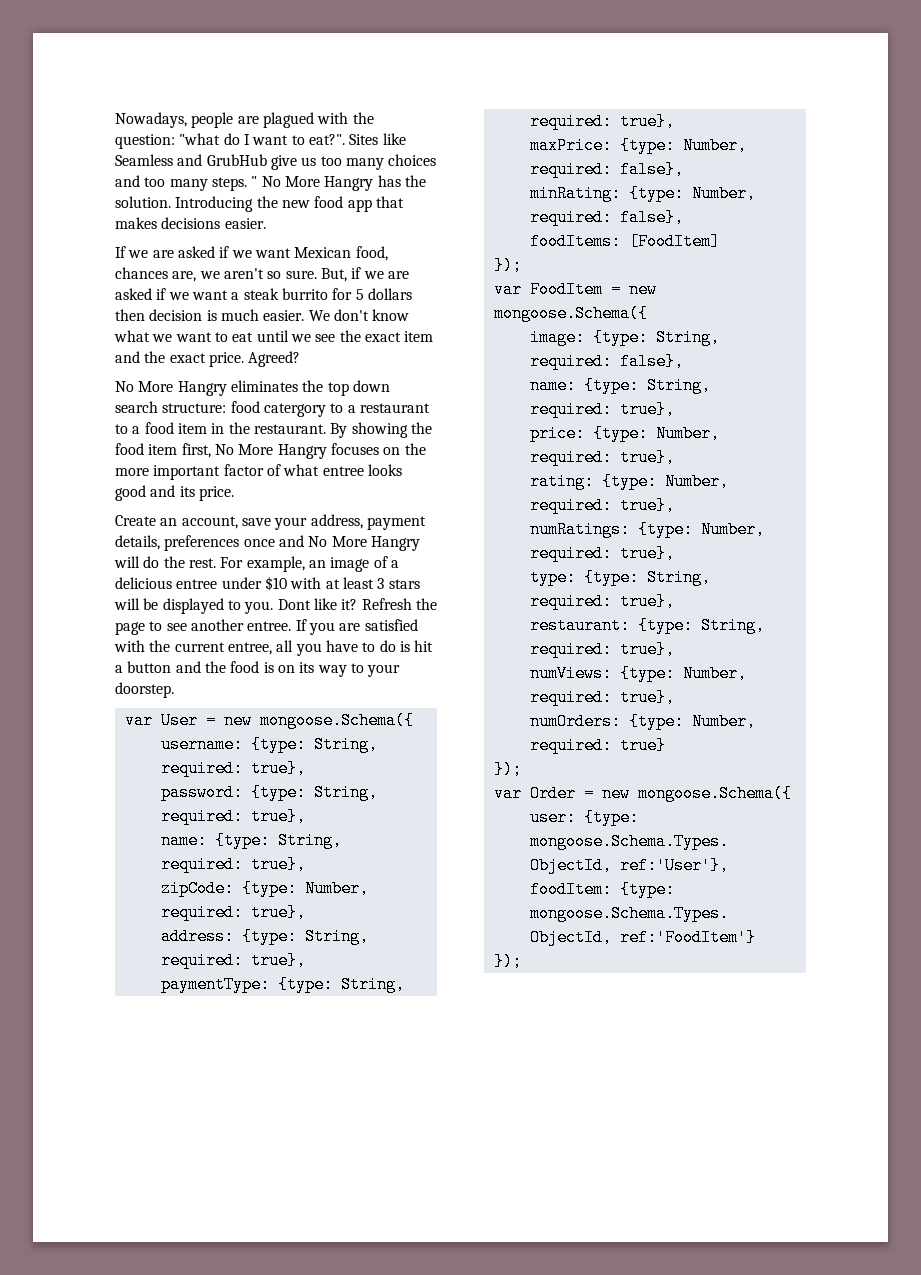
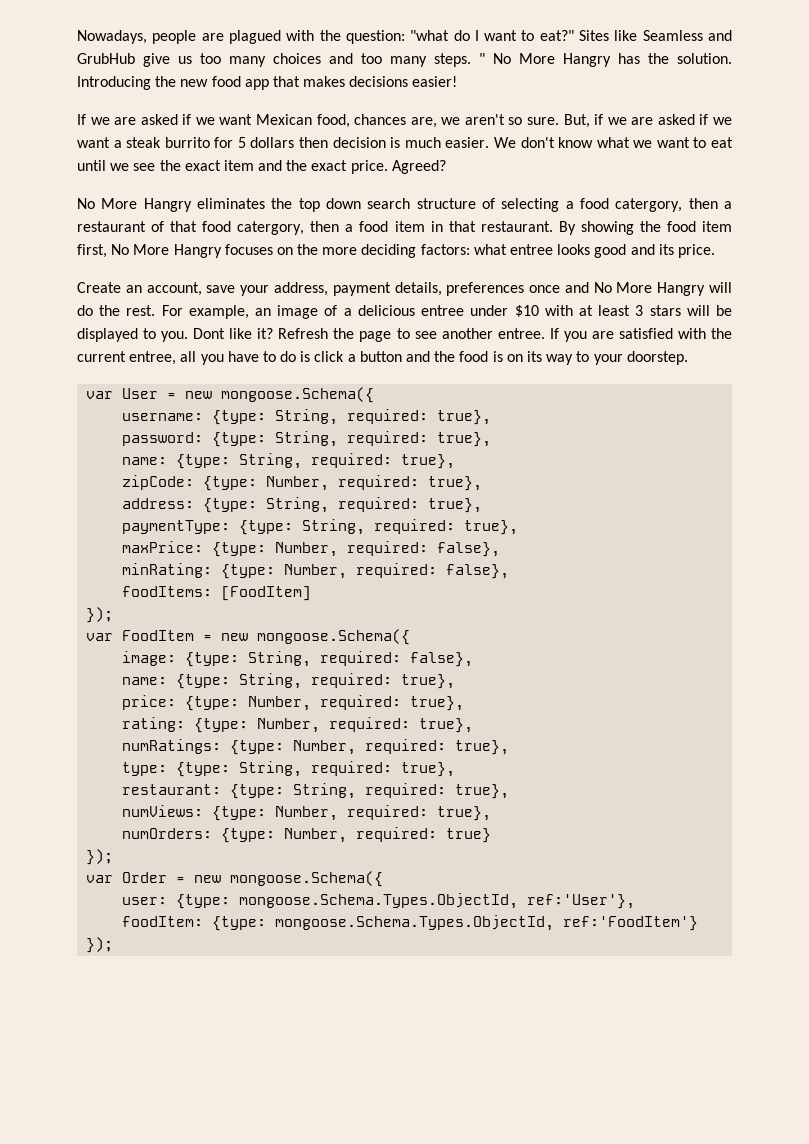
- Nowadays, people are plagued with the question: "what do I want to eat?".
+ Nowadays, people are plagued with the question: "what do I want to eat?"
- Introducing the new food app that makes decisions easier.
+ Introducing the new food app that makes decisions easier!
- No More Hangry eliminates the top down search structure: food catergory to a restaurant to a food item in the restaurant.
+ No More Hangry eliminates the top down search structure of selecting a food catergory, then a restaurant of that food catergory, then a food item in that restaurant.
- By showing the food item first, No More Hangry focuses on the more important factor of what entree looks good and its price.
+ By showing the food item first, No More Hangry focuses on the more deciding factors: what entree looks good and its price.
- If you are satisfied with the current entree, all you have to do is hit a button and the food is on its way to your doorstep.
+ If you are satisfied with the current entree, all you have to do is click a button and the food is on its way to your doorstep.

